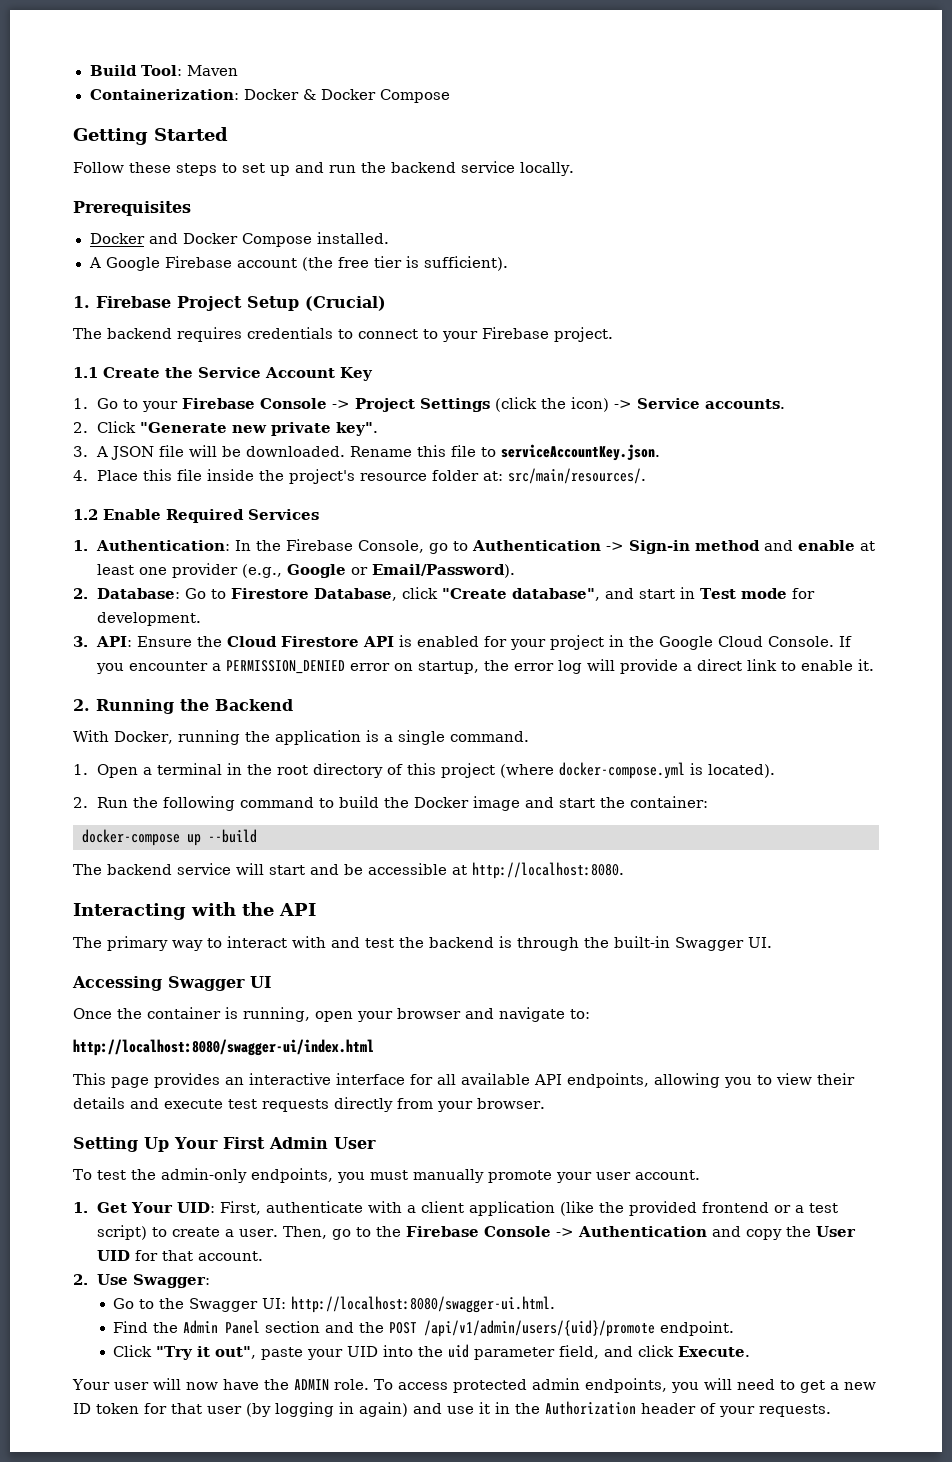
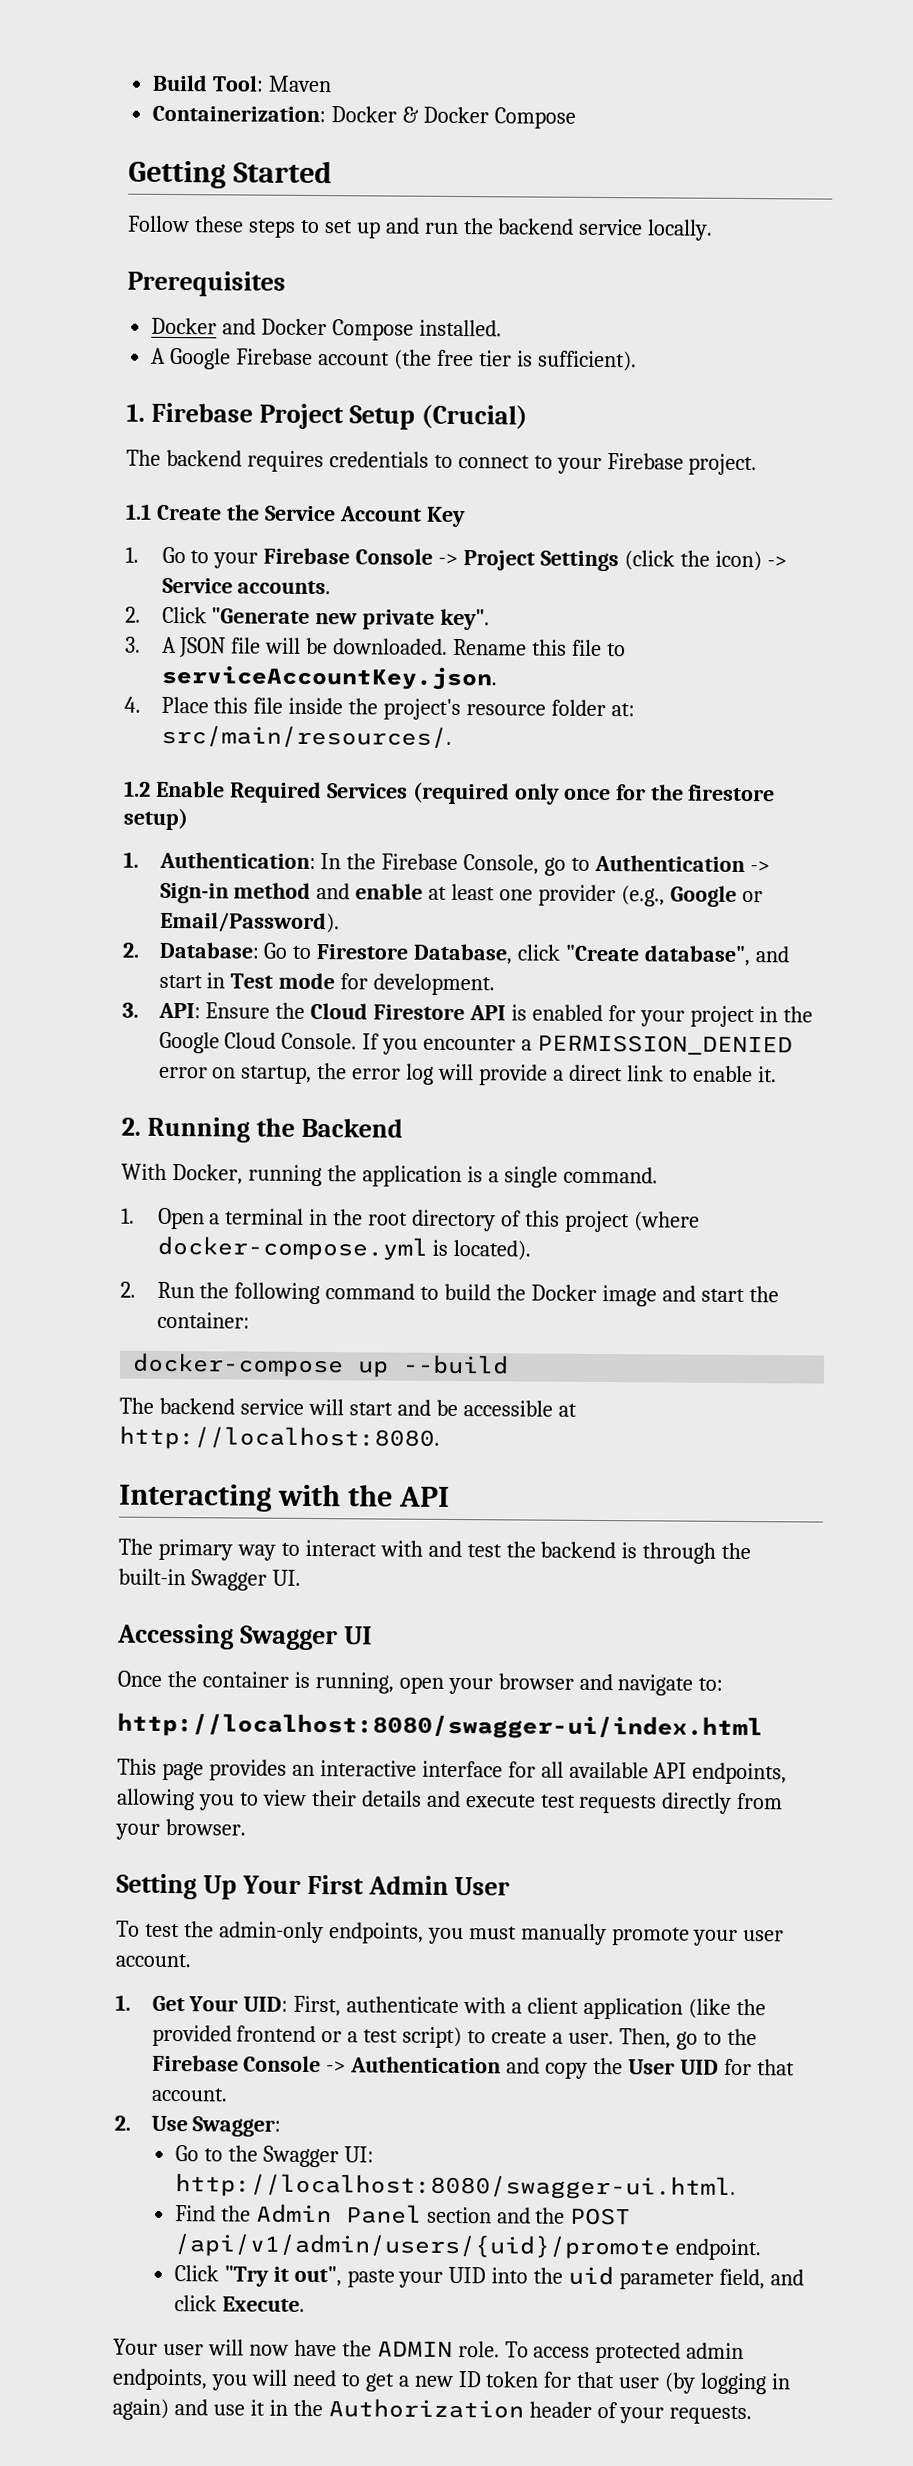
- 1.2 Enable Required Services
+ 1.2 Enable Required Services (required only once for the firestore setup)

